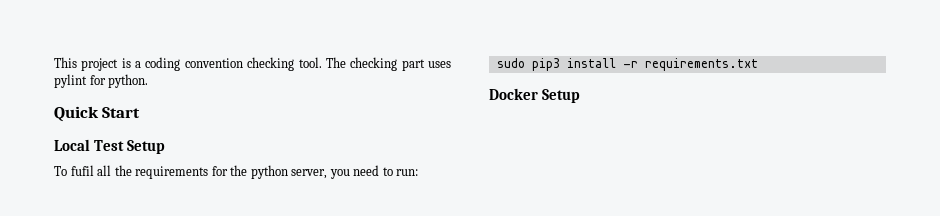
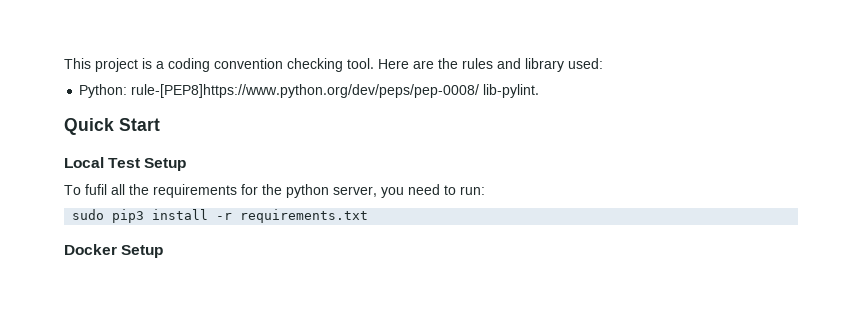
- The checking part uses pylint for python.
+ Here are the rules and library used:
+ Python: rule-[PEP8]https://www.python.org/dev/peps/pep-0008/ lib-pylint.

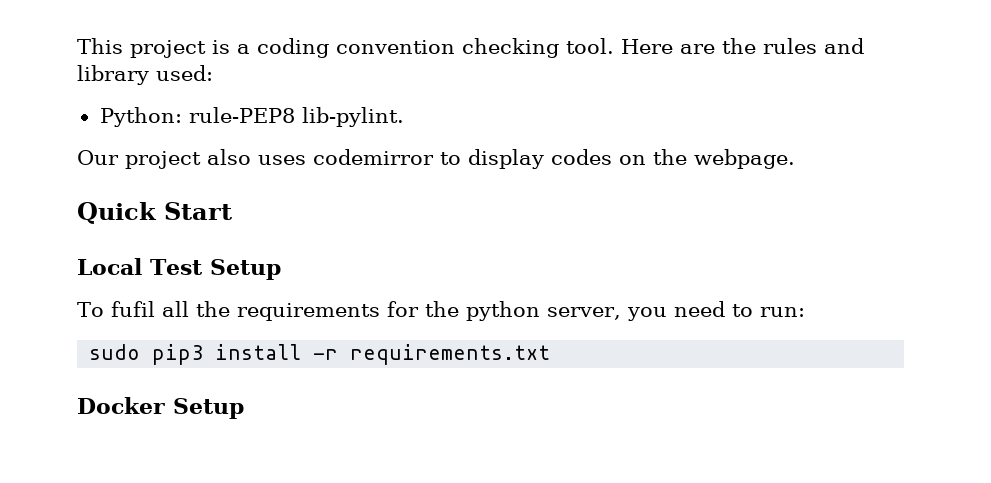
- Python: rule-[PEP8]https://www.python.org/dev/peps/pep-0008/ lib-pylint.
+ Python: rule-PEP8 lib-pylint.
+ Our project also uses codemirror to display codes on the webpage.

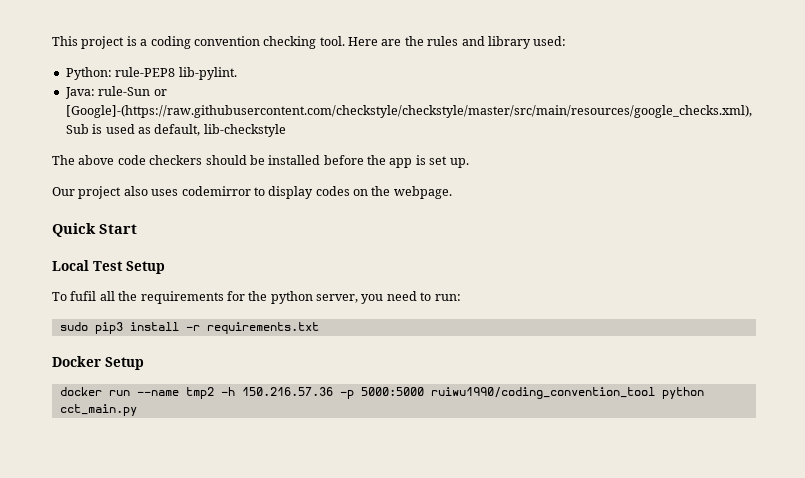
+ Java: rule-Sun or [Google]-(https://raw.githubusercontent.com/checkstyle/checkstyle/master/src/main/resources/google_checks.xml), Sub is used as default, lib-checkstyle
+ The above code checkers should be installed before the app is set up.
+ docker run --name tmp2 -h 150.216.57.36 -p 5000:5000 ruiwu1990/coding_convention_tool python cct_main.py

